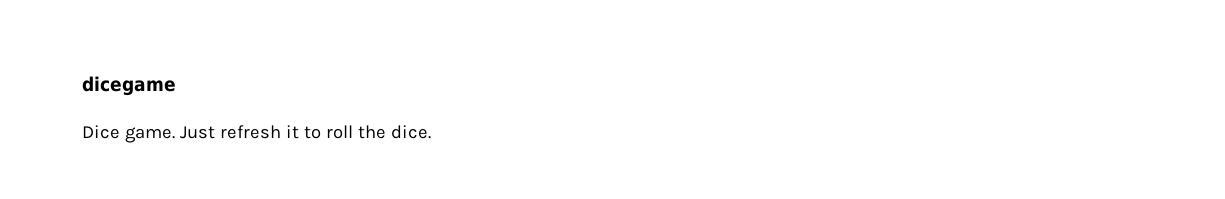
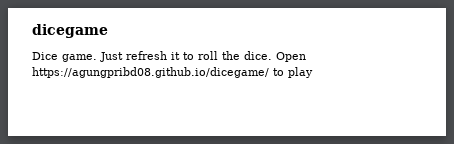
+ Open https://agungpribd08.github.io/dicegame/ to play

